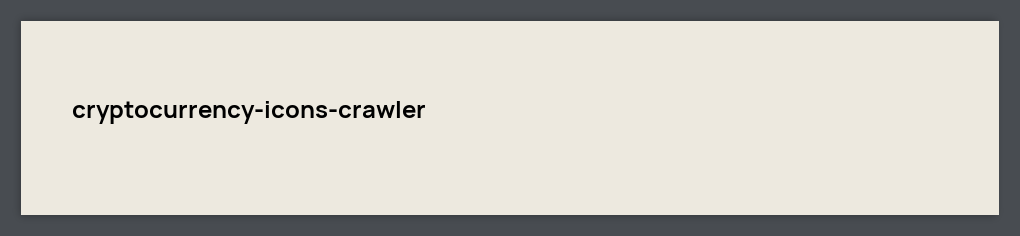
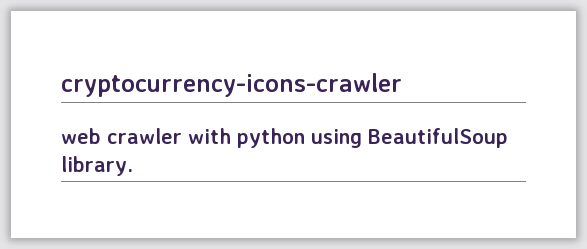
+ web crawler with python using BeautifulSoup library.

